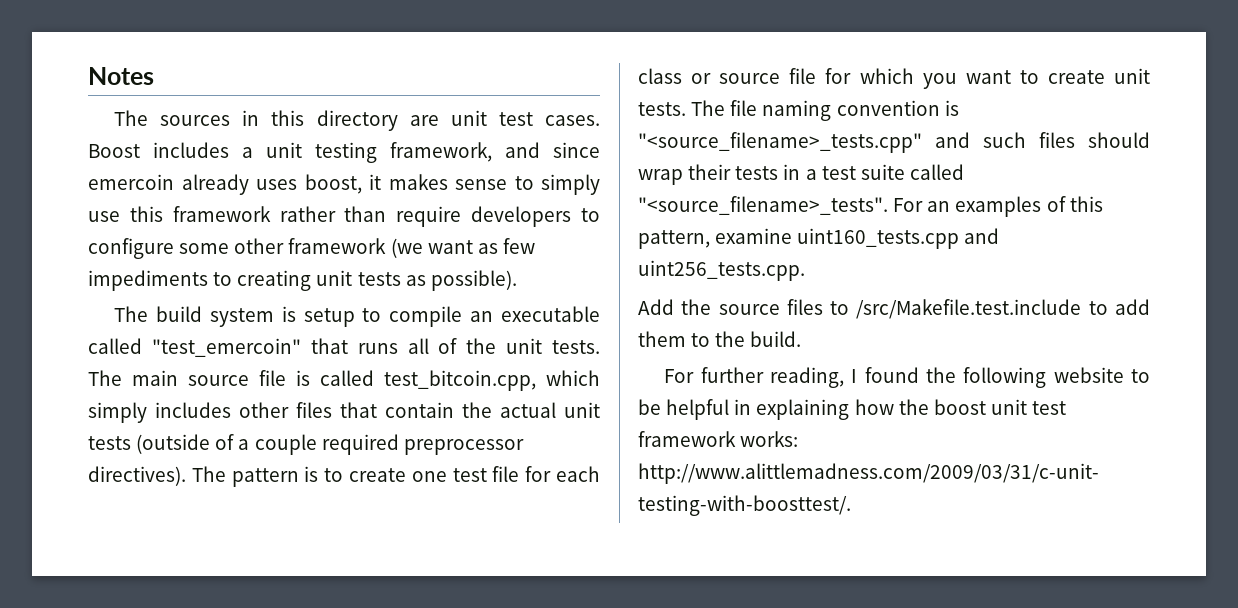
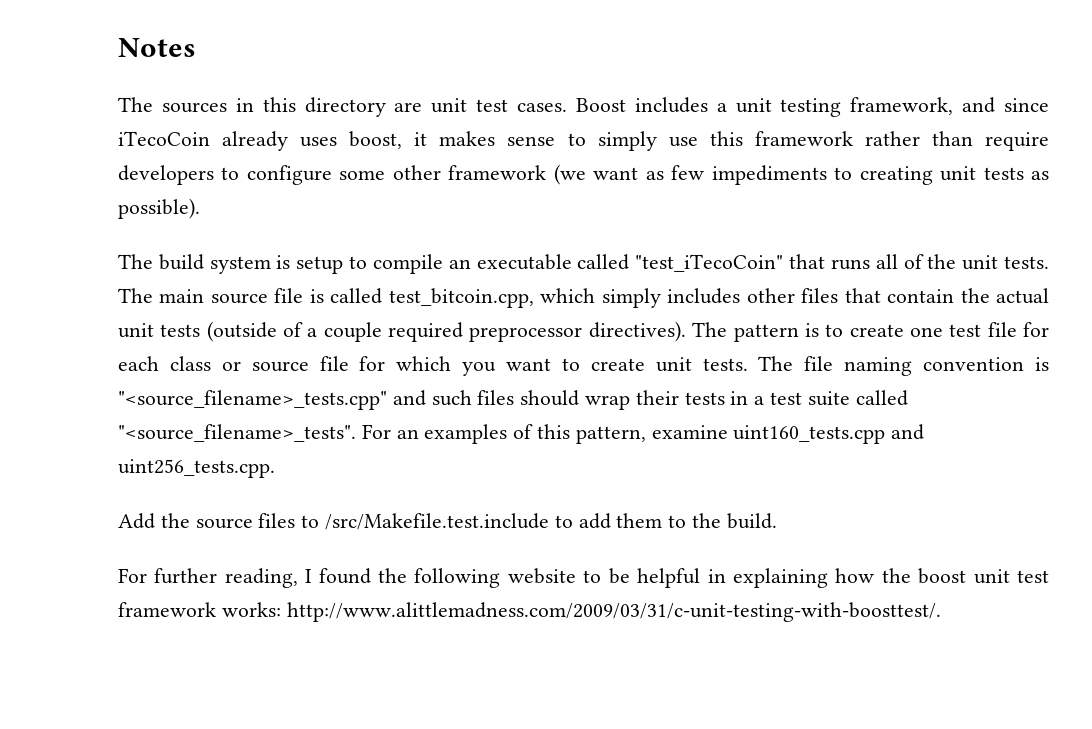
- Boost includes a unit testing framework, and since emercoin already uses boost, it makes sense to simply use this framework rather than require developers to configure some other framework (we want as few impediments to creating unit tests as possible).
+ Boost includes a unit testing framework, and since iTecoCoin already uses boost, it makes sense to simply use this framework rather than require developers to configure some other framework (we want as few impediments to creating unit tests as possible).
- The build system is setup to compile an executable called "test_emercoin" that runs all of the unit tests.
+ The build system is setup to compile an executable called "test_iTecoCoin" that runs all of the unit tests.

